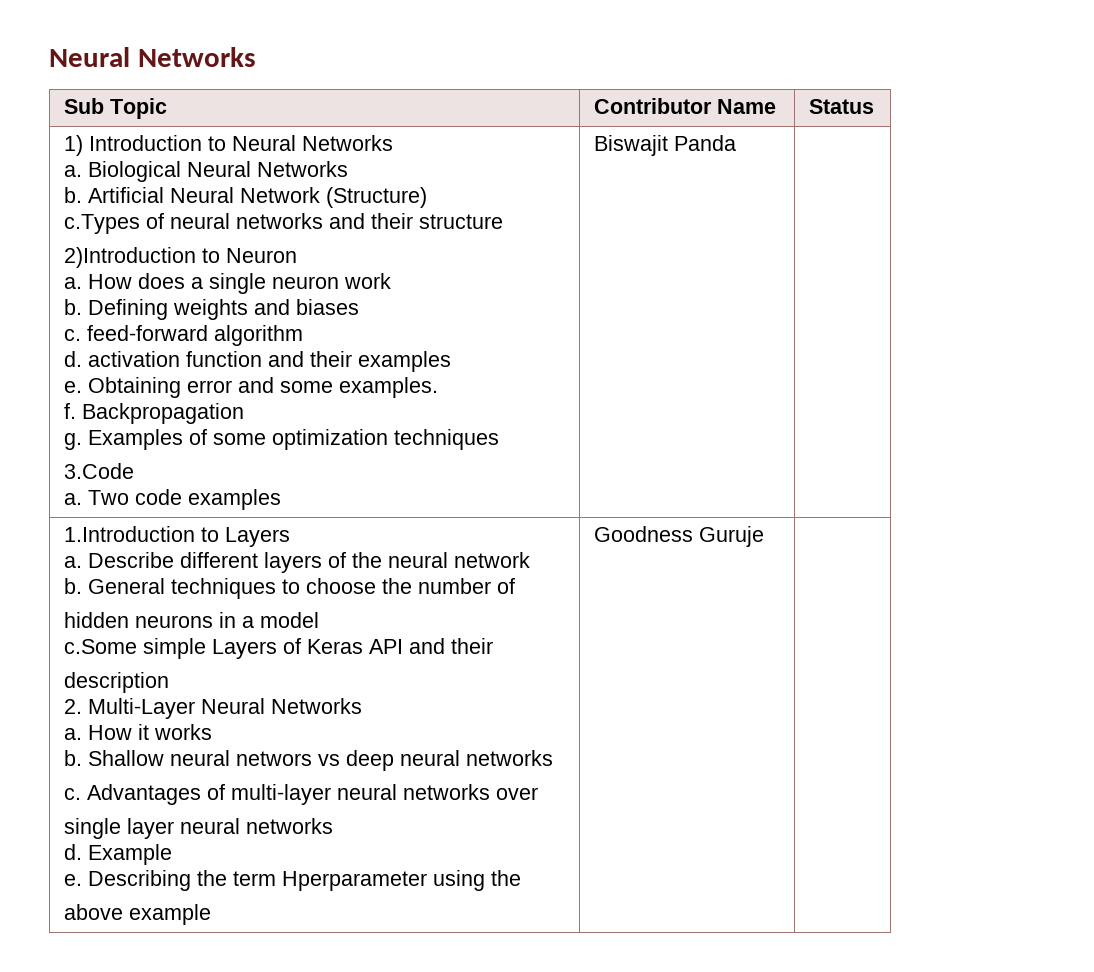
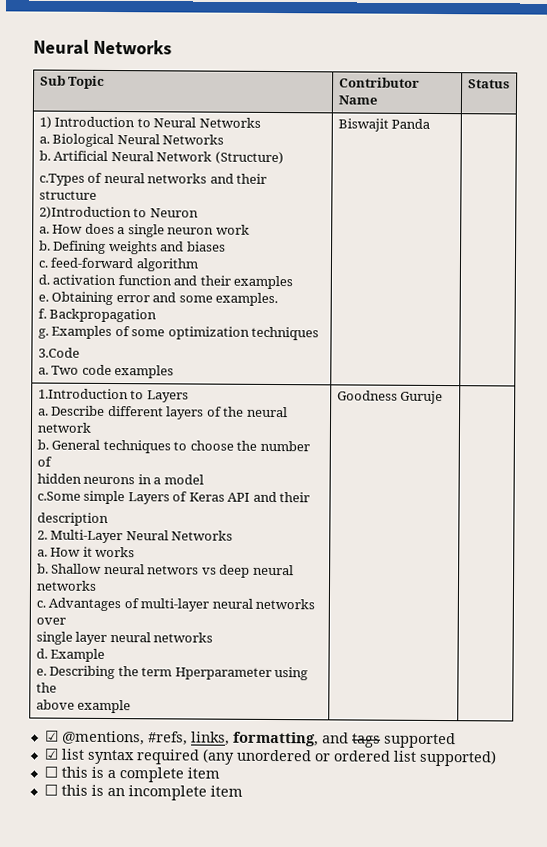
+ ☑ @mentions, #refs, links, formatting, and tags supported
+ ☑ list syntax required (any unordered or ordered list supported)
+ ☐ this is a complete item
+ ☐ this is an incomplete item

